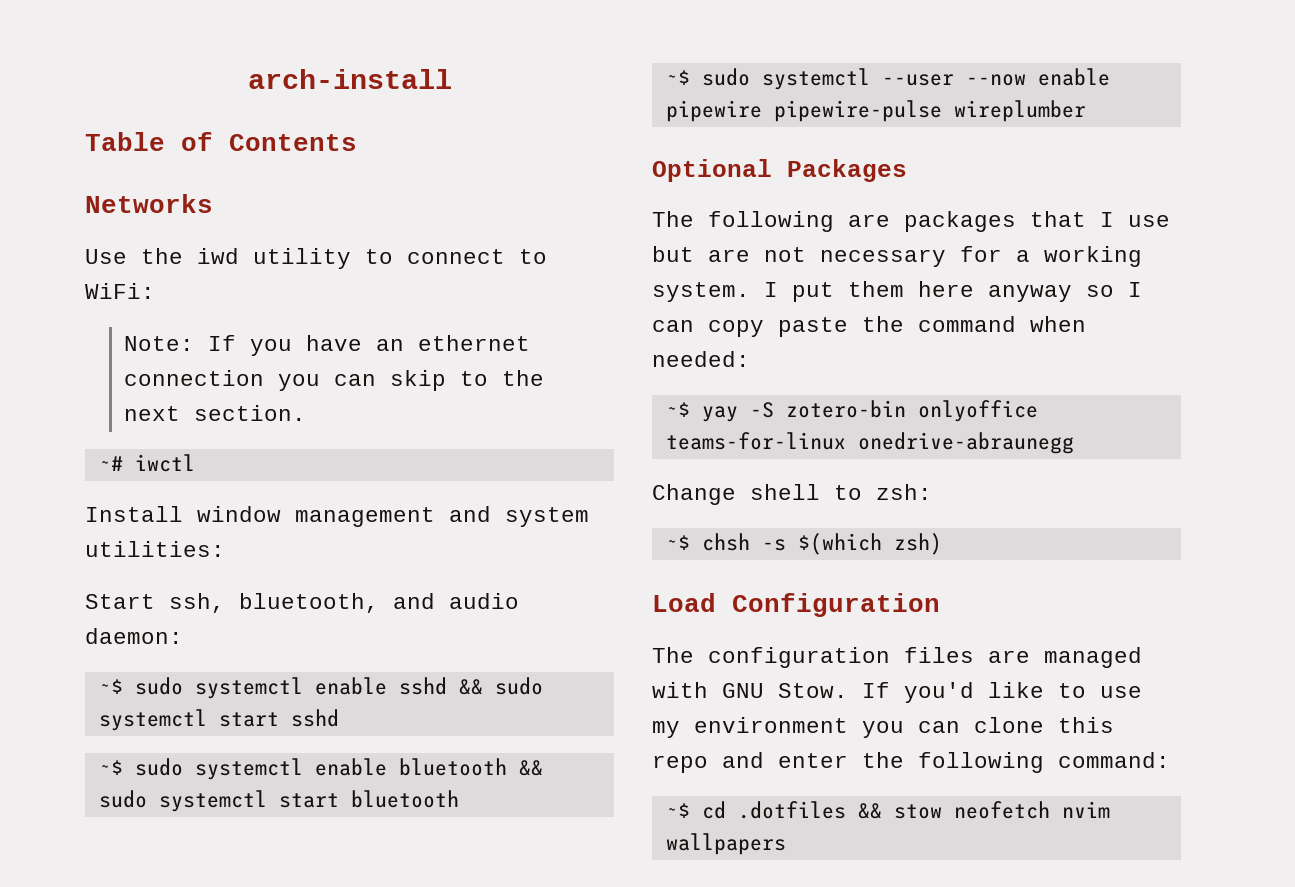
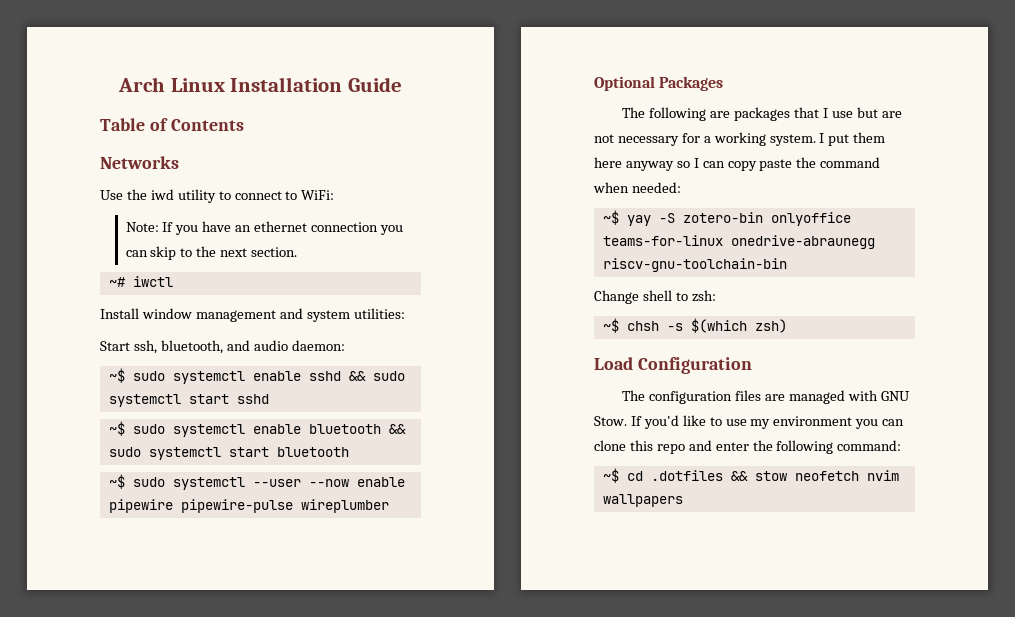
- arch-install
+ Arch Linux Installation Guide
- ~$ yay -S zotero-bin onlyoffice teams-for-linux onedrive-abraunegg
+ ~$ yay -S zotero-bin onlyoffice teams-for-linux onedrive-abraunegg riscv-gnu-toolchain-bin

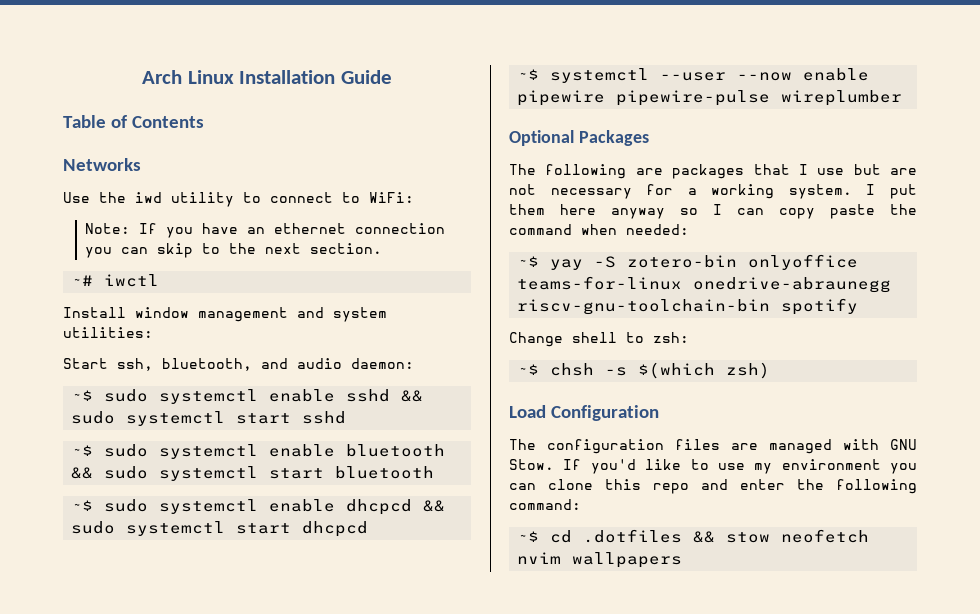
- ~$ sudo systemctl --user --now enable pipewire pipewire-pulse wireplumber
+ ~$ sudo systemctl enable dhcpcd && sudo systemctl start dhcpcd
+ ~$ systemctl --user --now enable pipewire pipewire-pulse wireplumber
- ~$ yay -S zotero-bin onlyoffice teams-for-linux onedrive-abraunegg riscv-gnu-toolchain-bin
+ ~$ yay -S zotero-bin onlyoffice teams-for-linux onedrive-abraunegg riscv-gnu-toolchain-bin spotify

